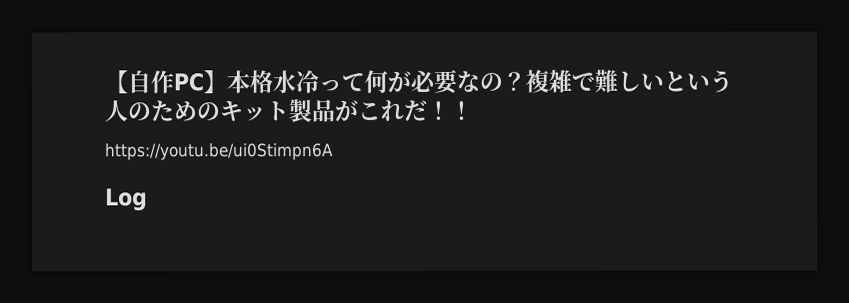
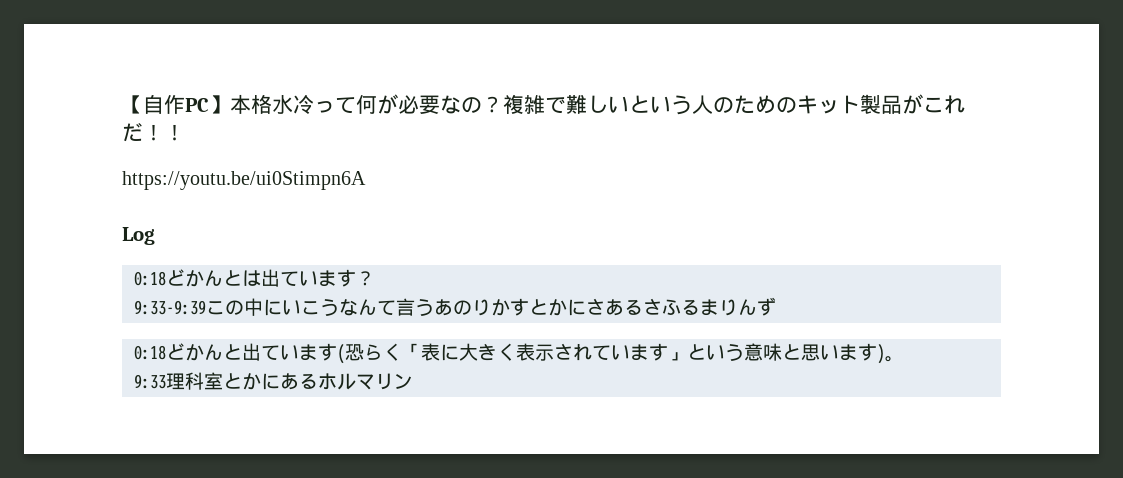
+ 0:18どかんとは出ています？
+ 9:33-9:39この中にいこうなんて言うあのりかすとかにさあるさふるまりんず
+ 0:18どかんと出ています(恐らく「表に大きく表示されています」という意味と思います)。
+ 9:33理科室とかにあるホルマリン

